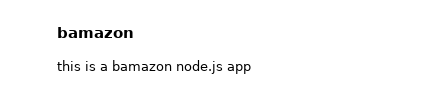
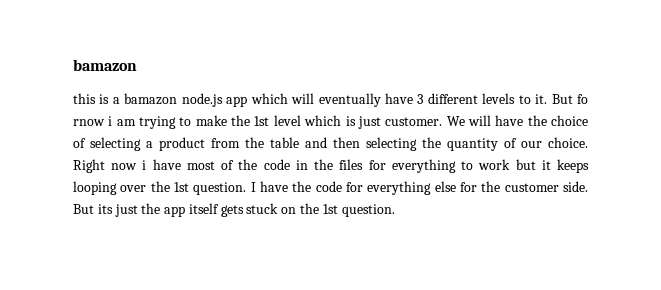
- this is a bamazon node.js app
+ this is a bamazon node.js app which will eventually have 3 different levels to it. But fo rnow i am trying to make the 1st level which is just customer. We will have the choice of selecting a product from the table and then selecting the quantity of our choice. Right now i have most of the code in the files for everything to work but it keeps looping over the 1st question. I have the code for everything else for the customer side. But its just the app itself gets stuck on the 1st question.

